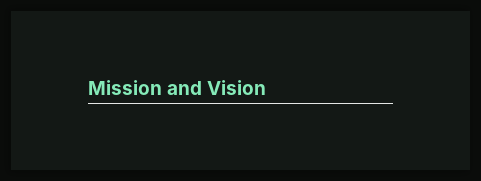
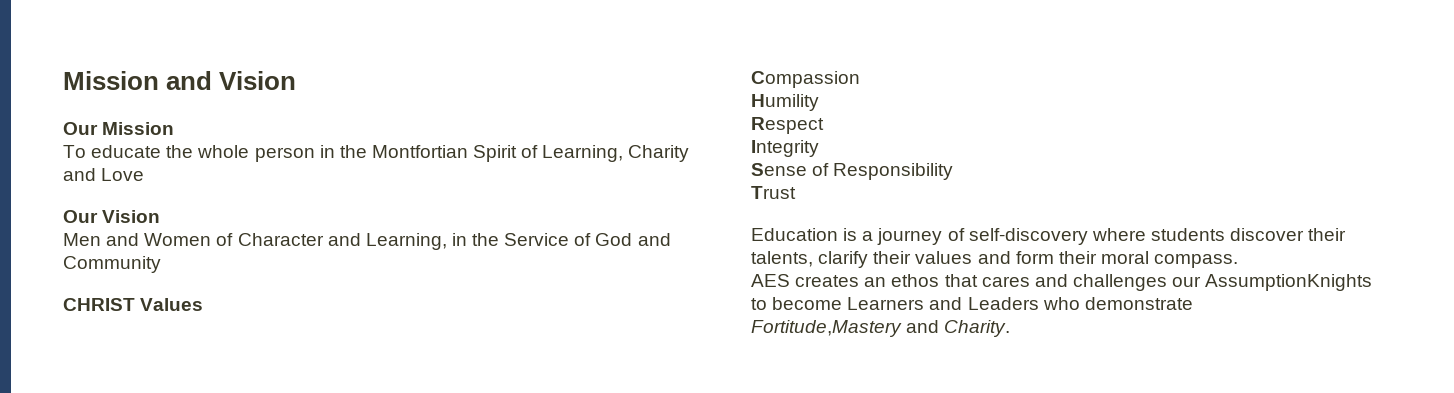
+ Our Mission
+ To educate the whole person in the Montfortian Spirit of Learning, Charity and Love
+ Our Vision
+ Men and Women of Character and Learning, in the Service of God and Community
+ CHRIST Values
+ Compassion
+ Humility
+ Respect
+ Integrity
+ Sense of Responsibility
+ Trust
+ Education is a journey of self-discovery where students discover their talents, clarify their values and form their moral compass.
+ AES creates an ethos that cares and challenges our AssumptionKnights to become Learners and Leaders who demonstrate
+ Fortitude,Mastery and Charity.

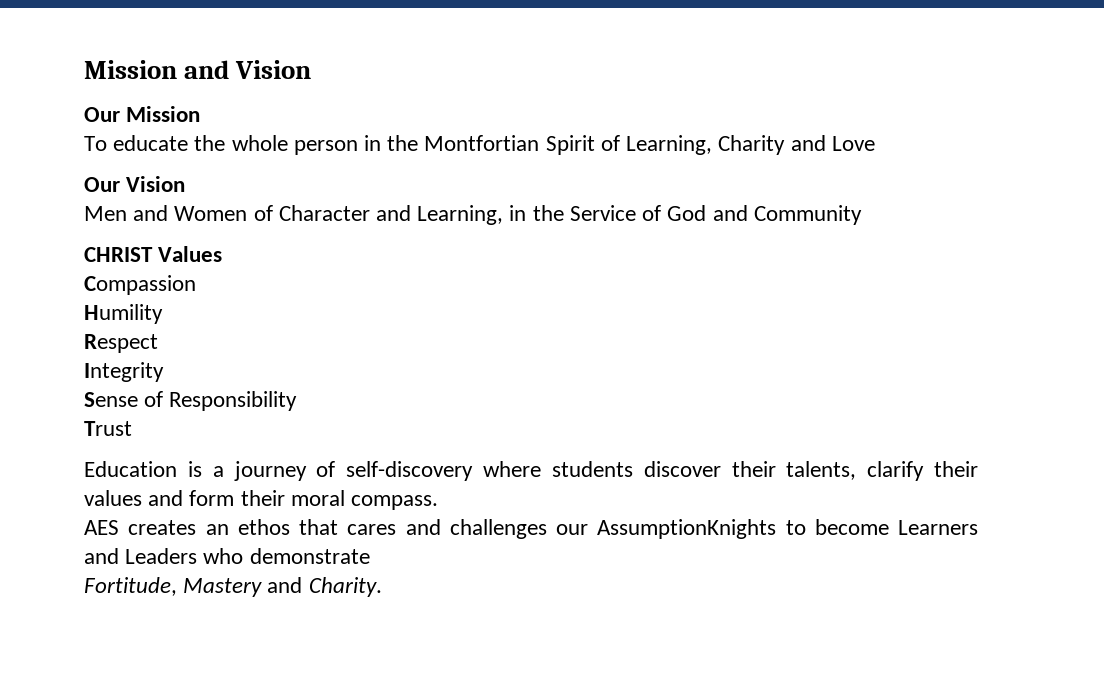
- Fortitude,Mastery and Charity.
+ Fortitude, Mastery and Charity.

